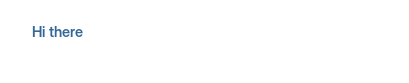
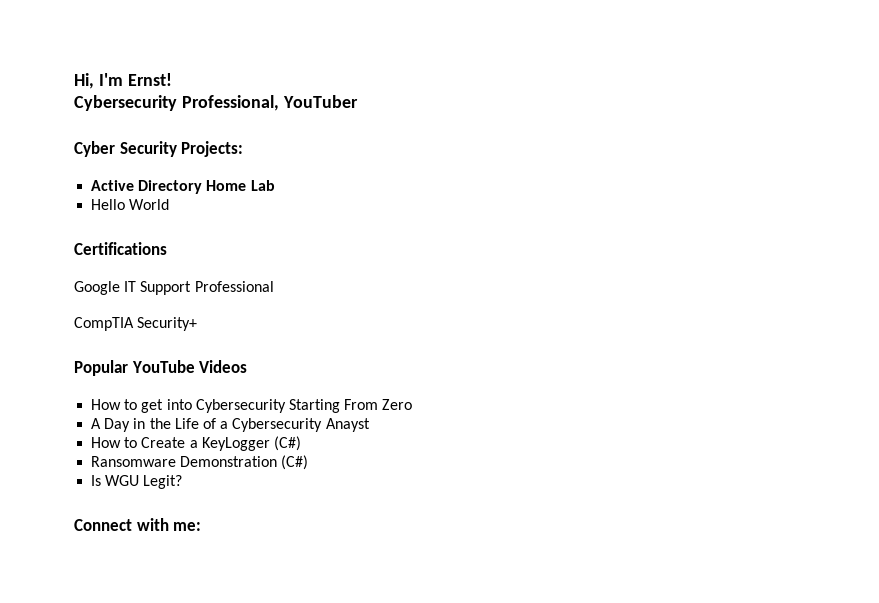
- Hi there
+ Hi, I'm Ernst!
+ Cybersecurity Professional, YouTuber
+ Cyber Security Projects:
+ Active Directory Home Lab
+ Hello World
+ Certifications
+ Google IT Support Professional
+ CompTIA Security+
+ Popular YouTube Videos
+ How to get into Cybersecurity Starting From Zero
+ A Day in the Life of a Cybersecurity Anayst
+ How to Create a KeyLogger (C#)
+ Ransomware Demonstration (C#)
+ Is WGU Legit?
+ Connect with me:

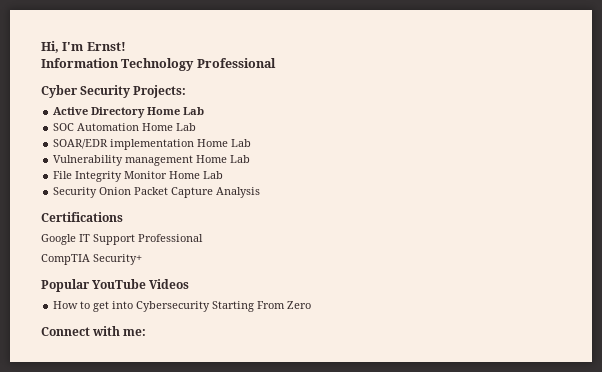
- Cybersecurity Professional, YouTuber
+ Information Technology Professional
- Hello World
+ SOC Automation Home Lab
+ SOAR/EDR implementation Home Lab
+ Vulnerability management Home Lab
+ File Integrity Monitor Home Lab
+ Security Onion Packet Capture Analysis
- A Day in the Life of a Cybersecurity Anayst
- How to Create a KeyLogger (C#)
- Ransomware Demonstration (C#)
- Is WGU Legit?

